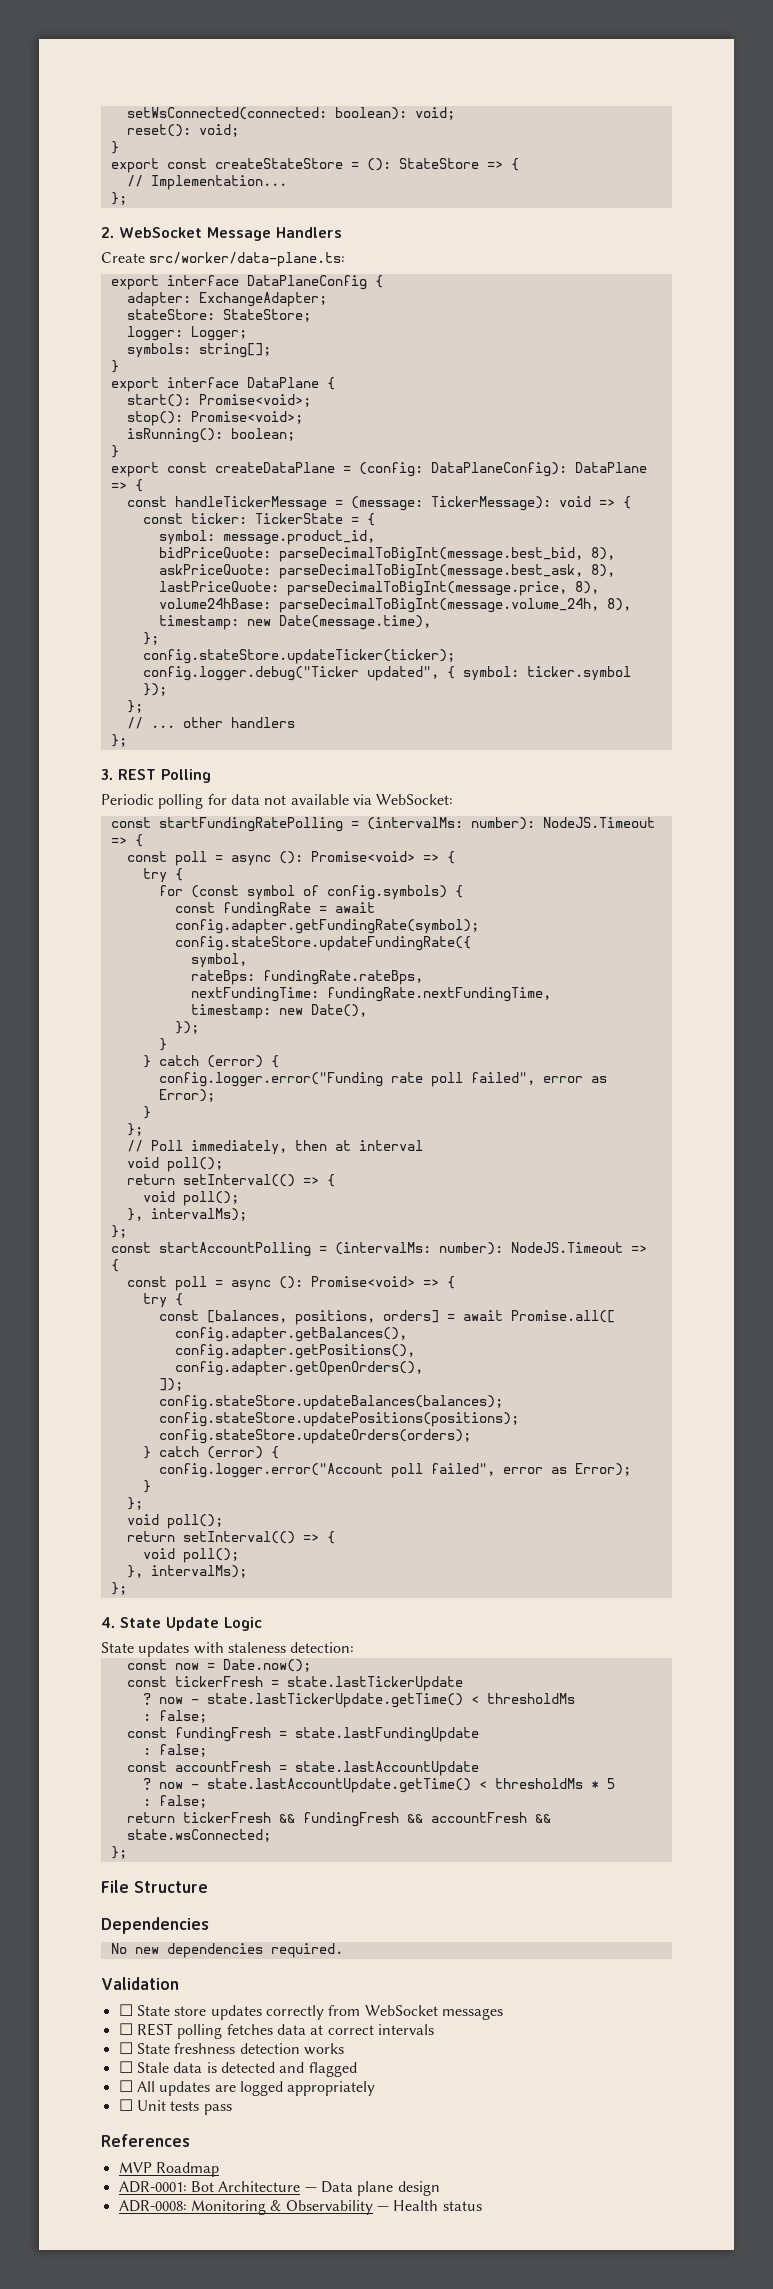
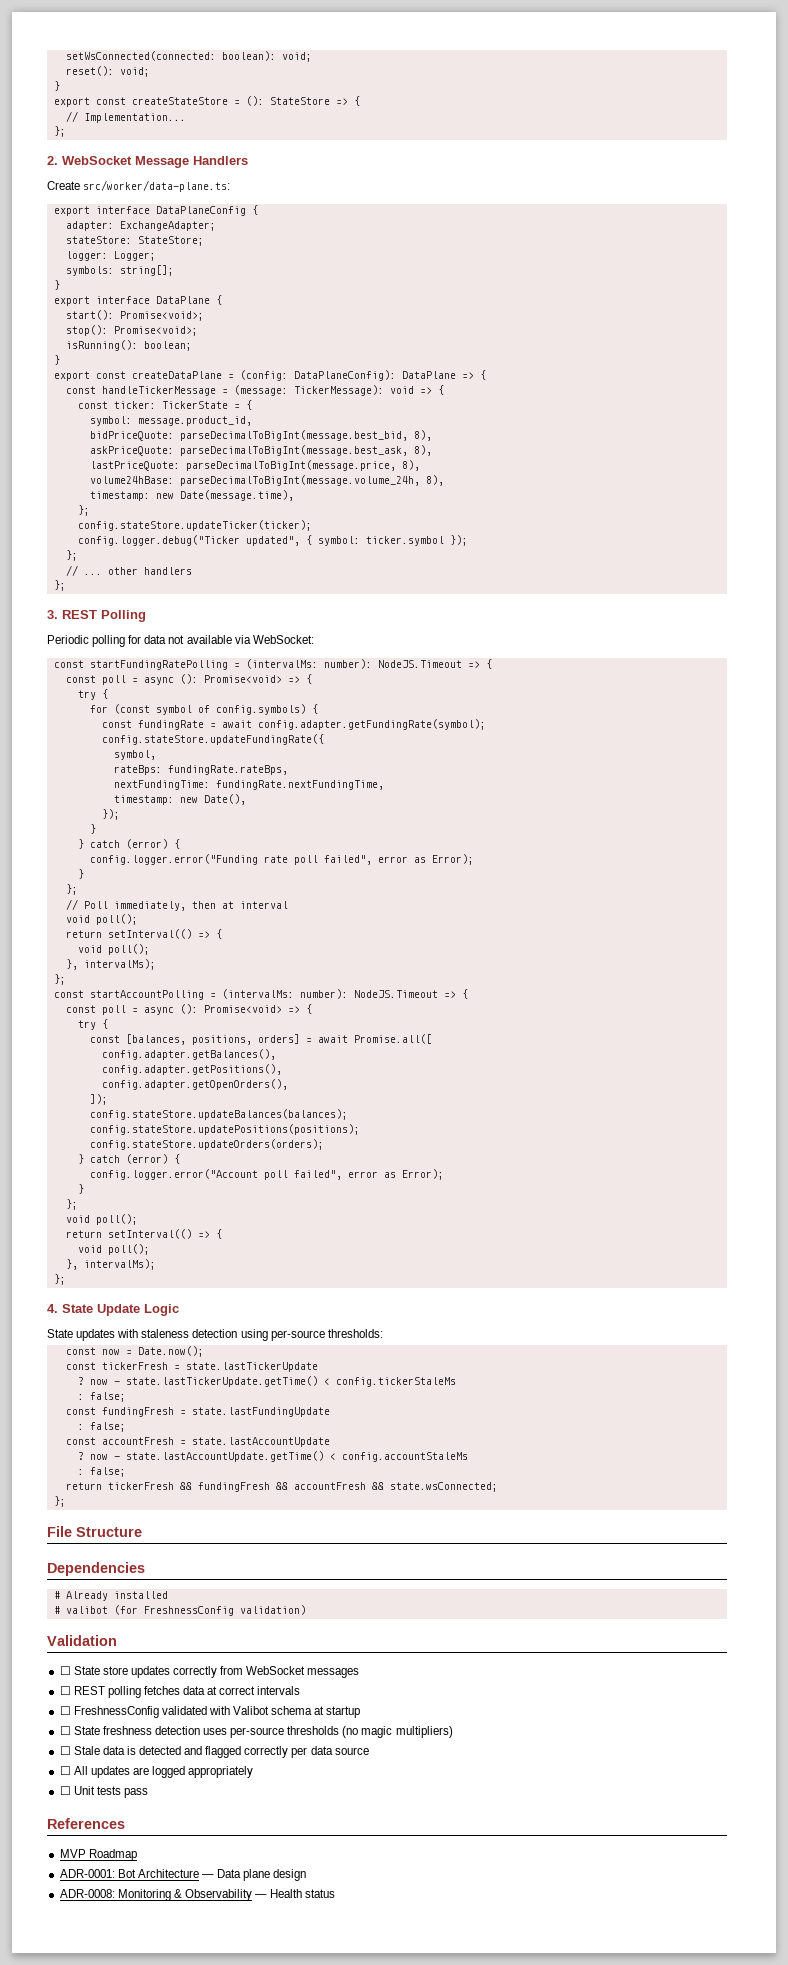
- State updates with staleness detection:
+ State updates with staleness detection using per-source thresholds:
- ? now - state.lastTickerUpdate.getTime() < thresholdMs
+ ? now - state.lastTickerUpdate.getTime() < config.tickerStaleMs
- ? now - state.lastAccountUpdate.getTime() < thresholdMs * 5
+ ? now - state.lastAccountUpdate.getTime() < config.accountStaleMs
- No new dependencies required.
+ # Already installed
+ # valibot (for FreshnessConfig validation)
- ☐ State freshness detection works
+ ☐ FreshnessConfig validated with Valibot schema at startup
+ ☐ State freshness detection uses per-source thresholds (no magic multipliers)
- ☐ Stale data is detected and flagged
+ ☐ Stale data is detected and flagged correctly per data source

